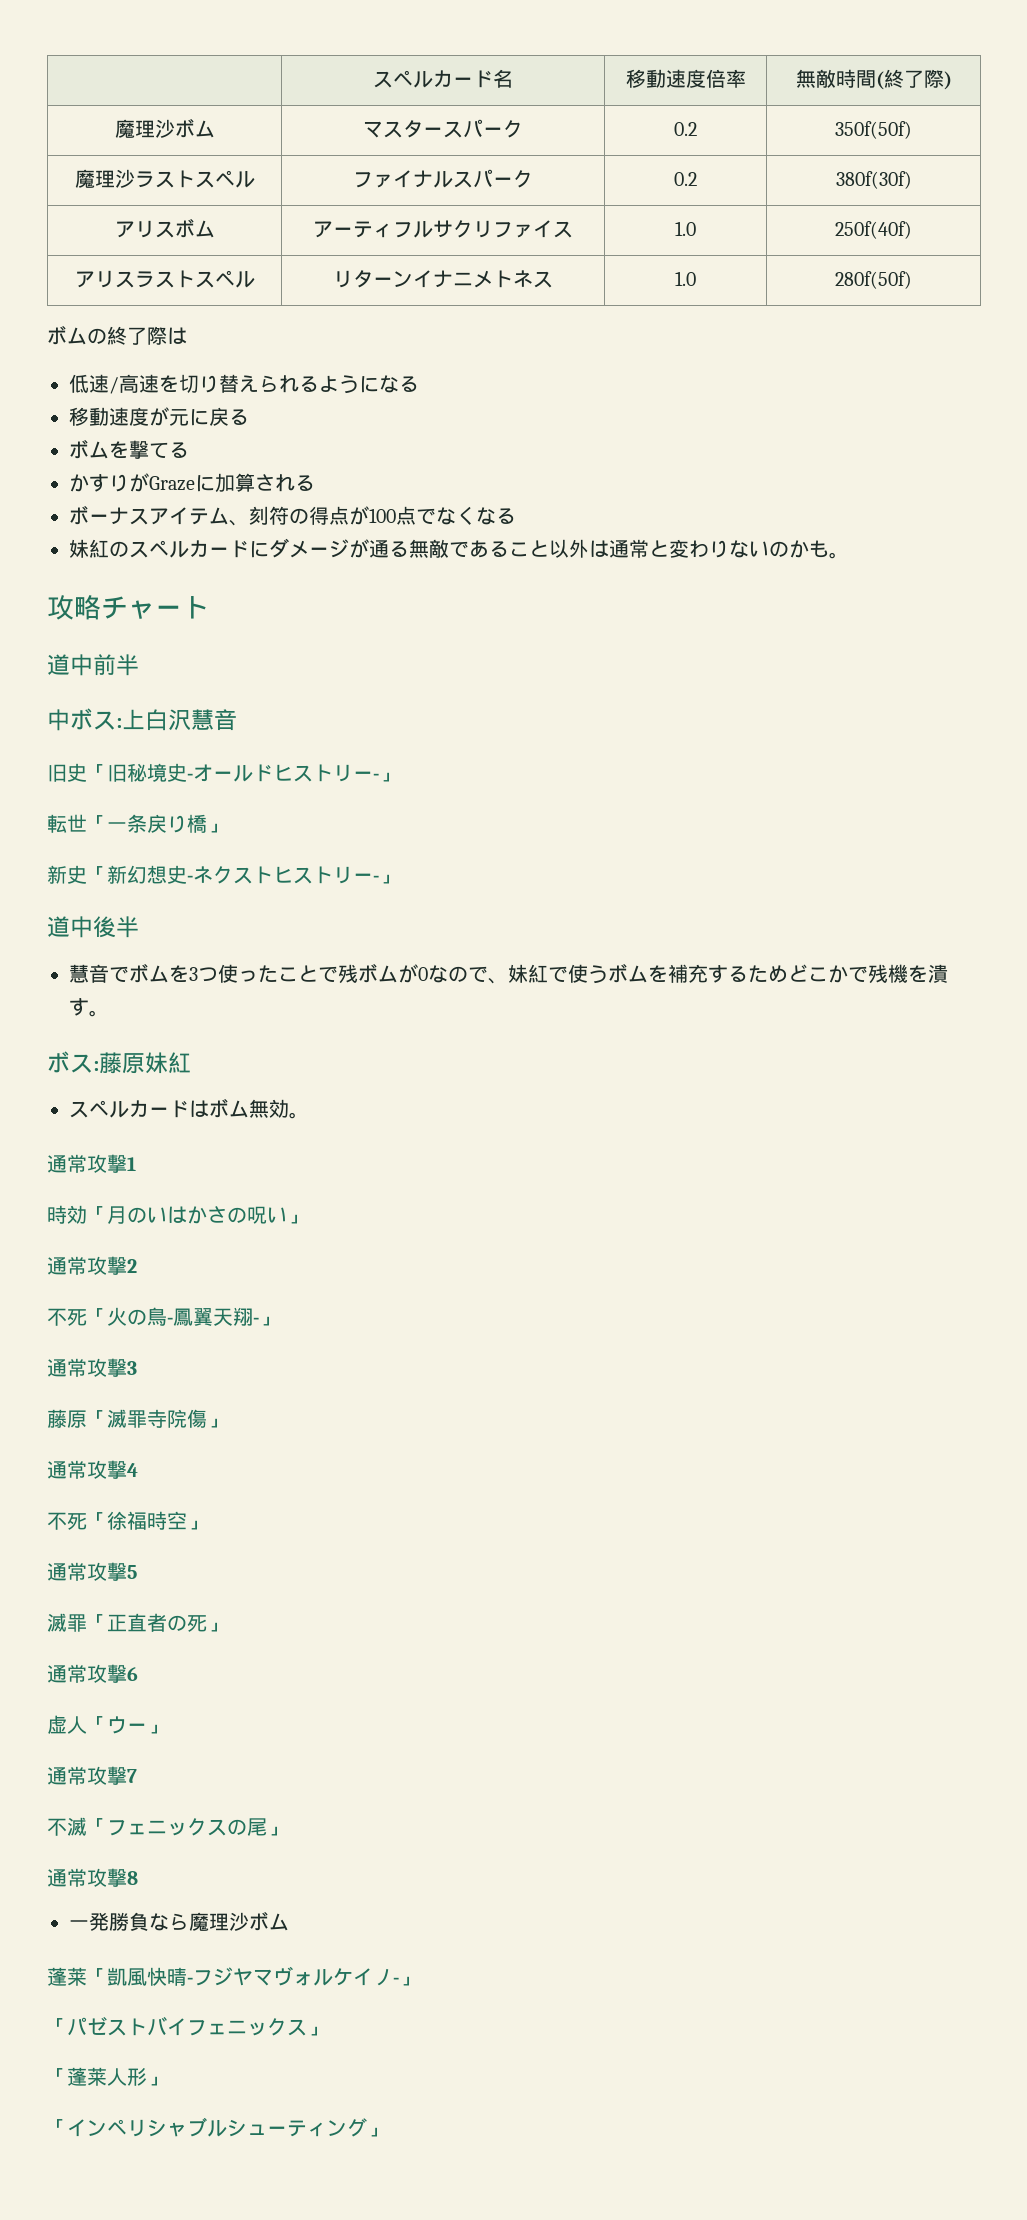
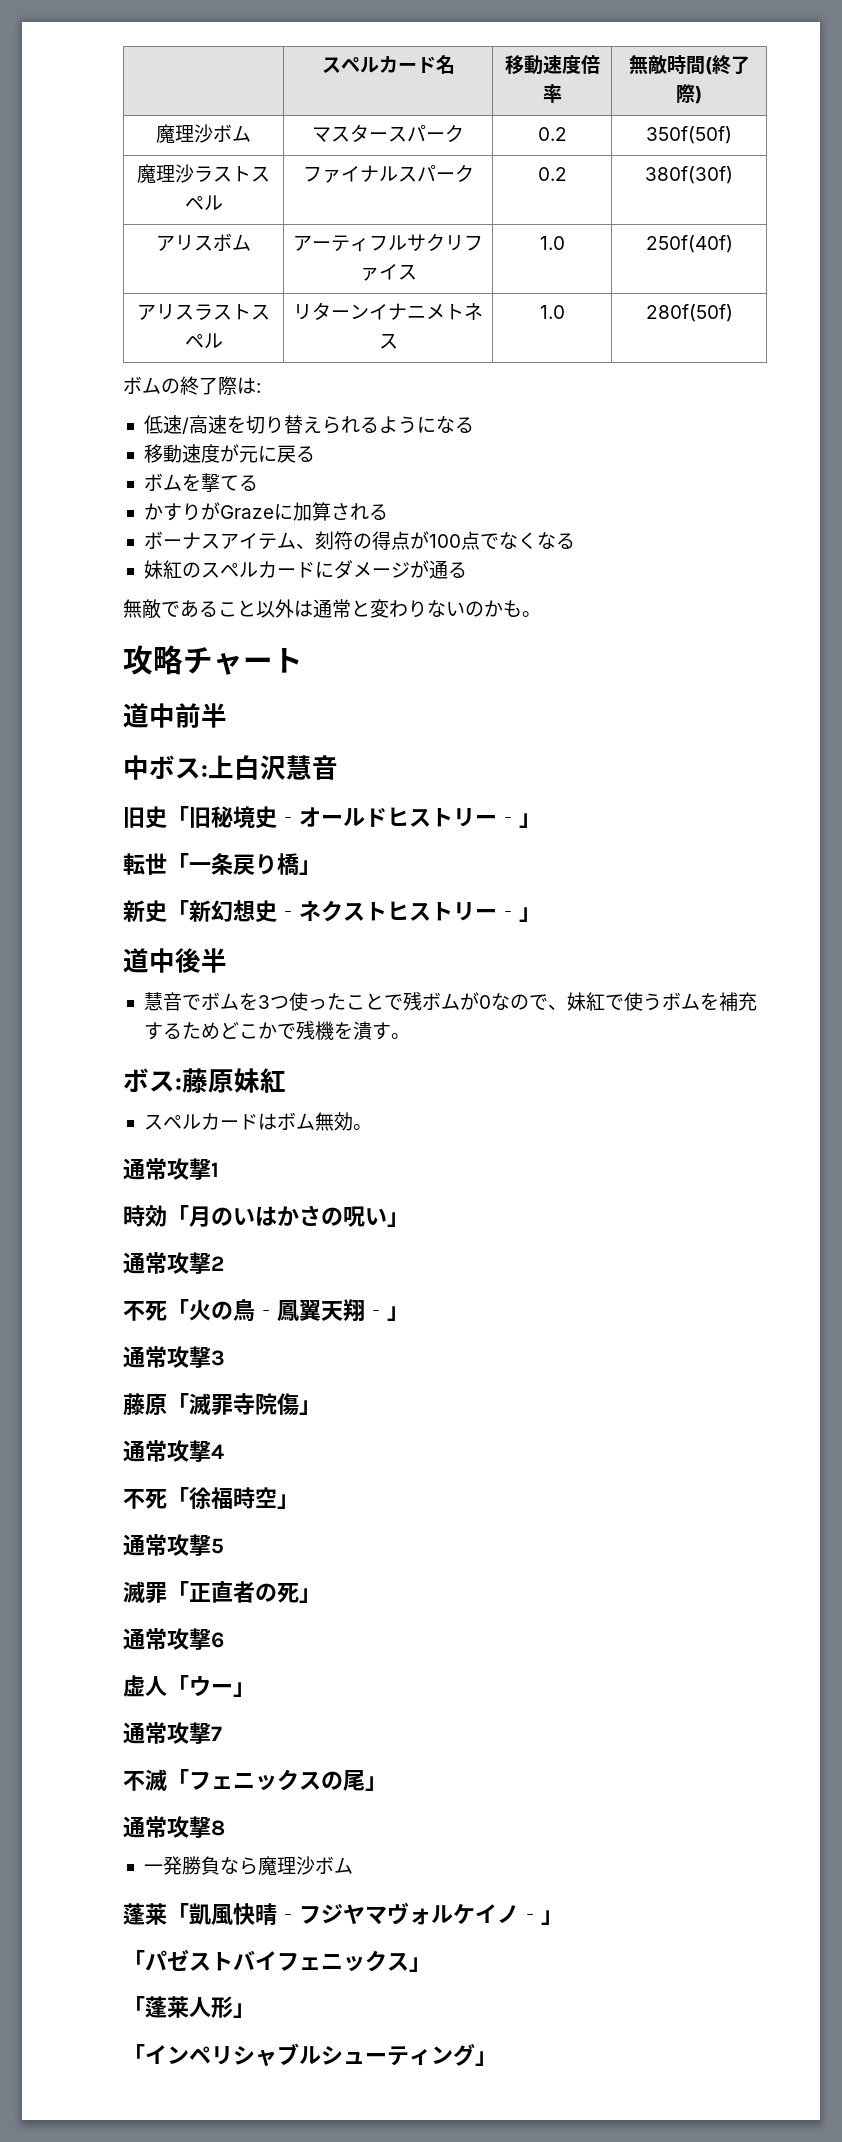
- ボムの終了際は
+ ボムの終了際は:
- 妹紅のスペルカードにダメージが通る無敵であること以外は通常と変わりないのかも。
+ 妹紅のスペルカードにダメージが通る
+ 無敵であること以外は通常と変わりないのかも。

